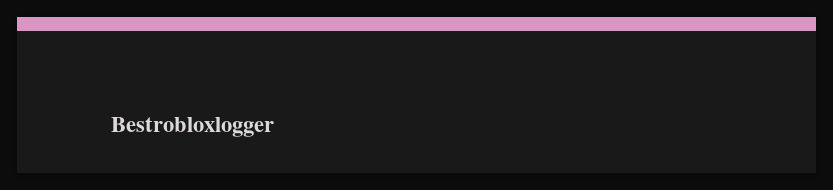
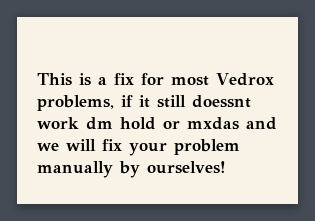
- Bestrobloxlogger
+ This is a fix for most Vedrox problems, if it still doessnt work dm hold or mxdas and we will fix your problem manually by ourselves!

